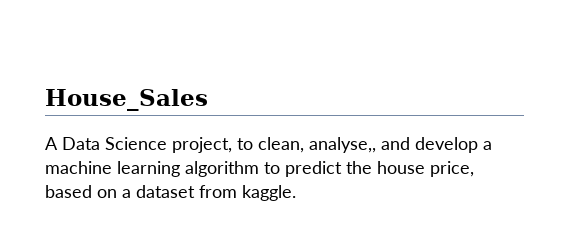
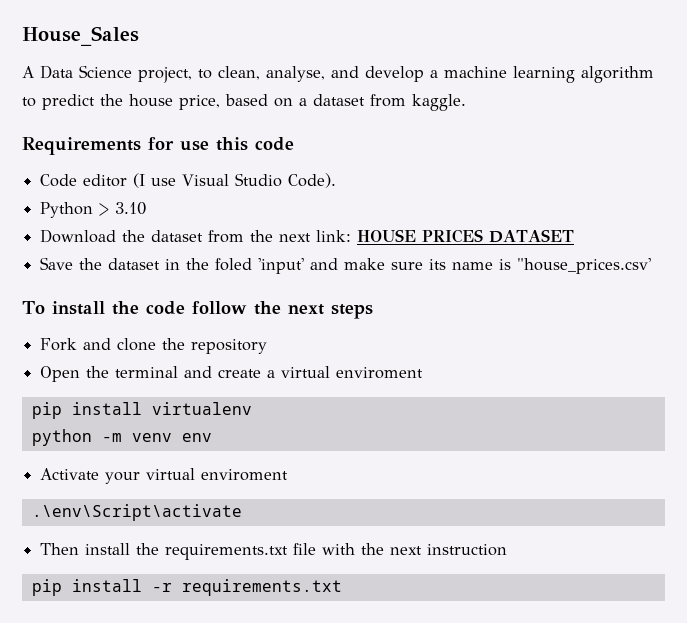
- A Data Science project, to clean, analyse,, and develop a machine learning algorithm to predict the house price, based on a dataset from kaggle.
+ A Data Science project, to clean, analyse, and develop a machine learning algorithm to predict the house price, based on a dataset from kaggle.
+ Requirements for use this code
+ Code editor (I use Visual Studio Code).
+ Python > 3.10
+ Download the dataset from the next link: HOUSE PRICES DATASET
+ Save the dataset in the foled 'input' and make sure its name is "house_prices.csv'
+ To install the code follow the next steps
+ Fork and clone the repository
+ Open the terminal and create a virtual enviroment
+ pip install virtualenv
+ python -m venv env
+ Activate your virtual enviroment
+ .\env\Script\activate
+ Then install the requirements.txt file with the next instruction
+ pip install -r requirements.txt

